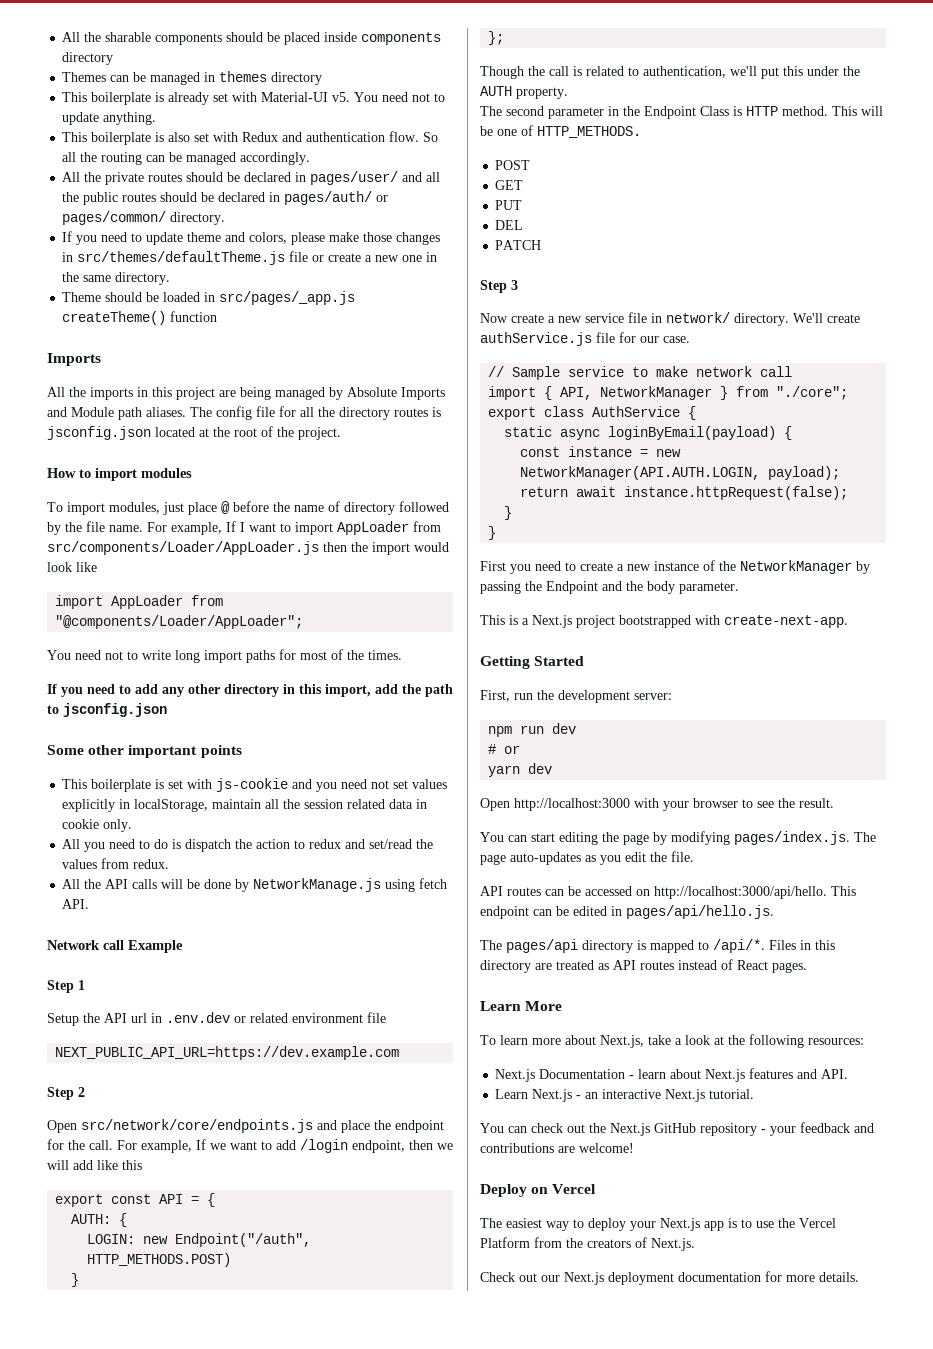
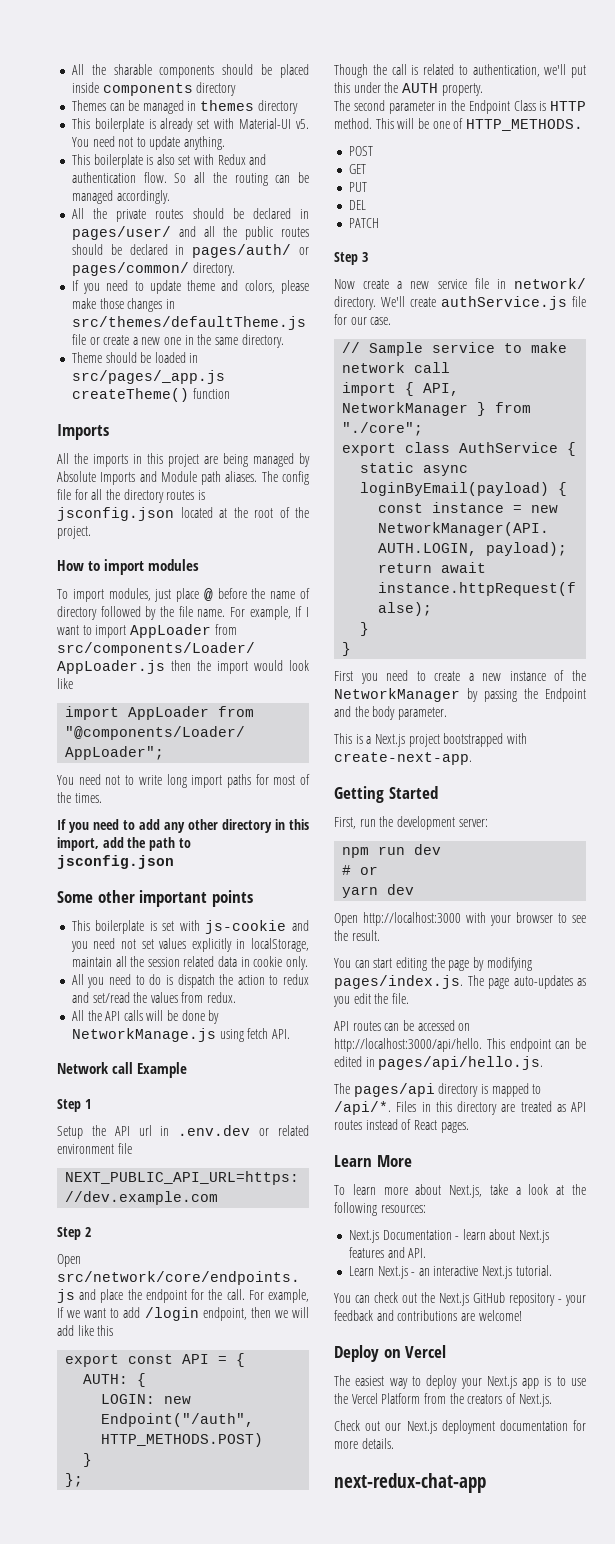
+ next-redux-chat-app

